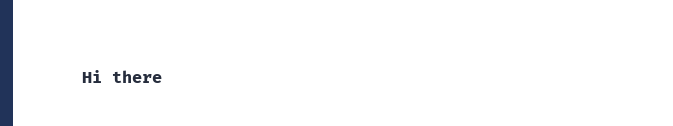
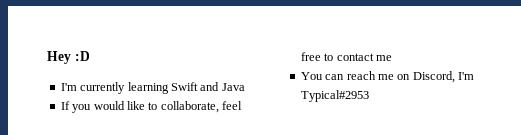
- Hi there
+ Hey :D
+ I'm currently learning Swift and Java
+ If you would like to collaborate, feel free to contact me
+ You can reach me on Discord, I'm Typical#2953

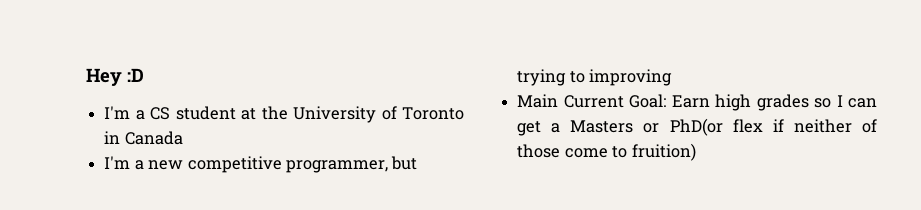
- I'm currently learning Swift and Java
- If you would like to collaborate, feel free to contact me
- You can reach me on Discord, I'm Typical#2953
+ I'm a CS student at the University of Toronto in Canada
+ I'm a new competitive programmer, but trying to improving
+ Main Current Goal: Earn high grades so I can get a Masters or PhD(or flex if neither of those come to fruition)

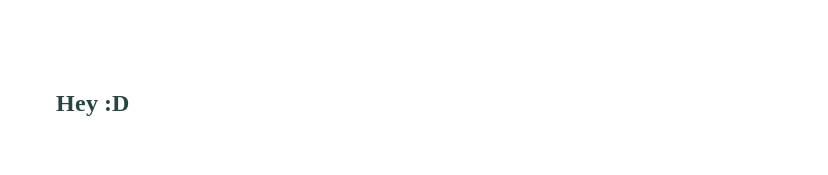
- I'm a CS student at the University of Toronto in Canada
- I'm a new competitive programmer, but trying to improving
- Main Current Goal: Earn high grades so I can get a Masters or PhD(or flex if neither of those come to fruition)

